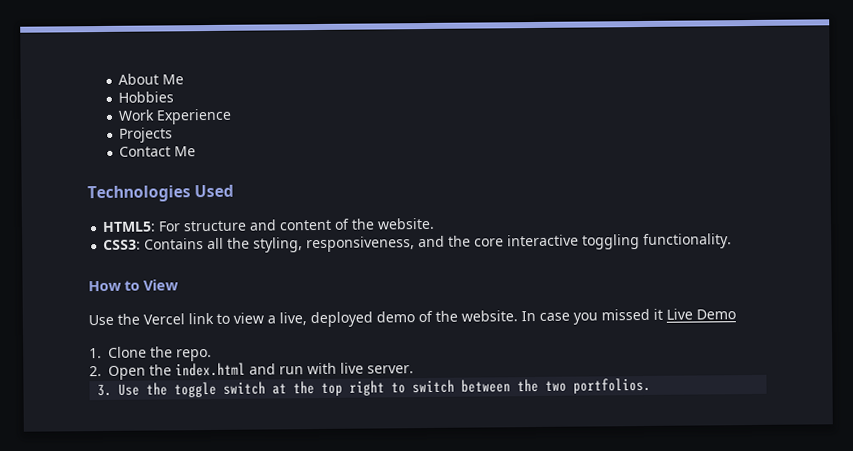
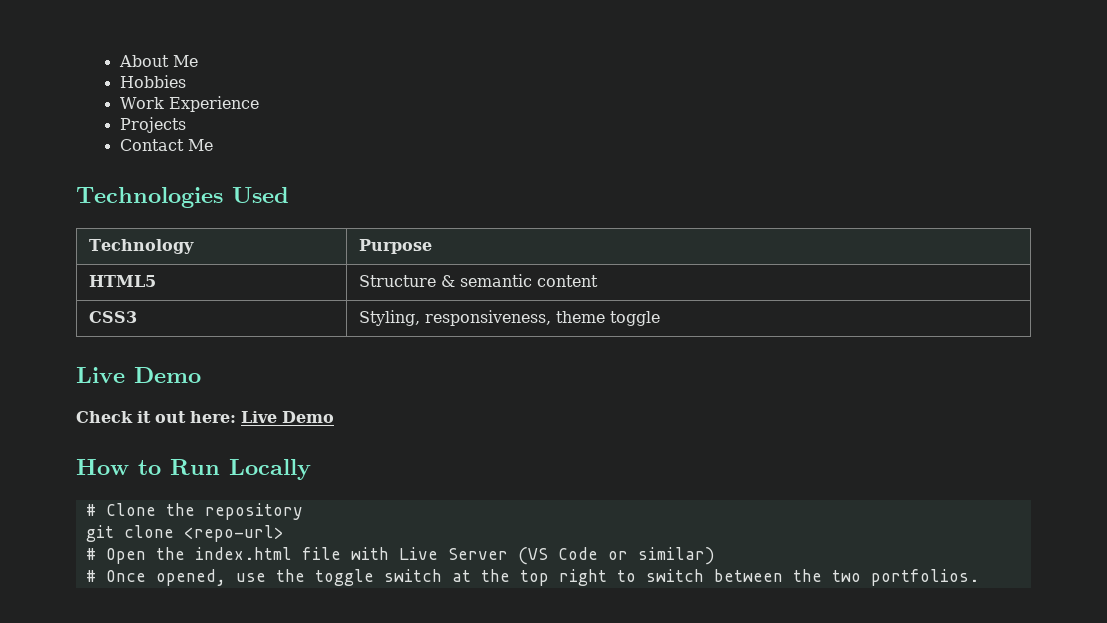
- HTML5: For structure and content of the website.
- CSS3: Contains all the styling, responsiveness, and the core interactive toggling functionality.
- How to View
- Use the Vercel link to view a live, deployed demo of the website. In case you missed it Live Demo
- 1. Clone the repo.
- 2. Open the index.html and run with live server.
- 3. Use the toggle switch at the top right to switch between the two portfolios.
+ Technology | Purpose
+ HTML5 | Structure & semantic content
+ CSS3 | Styling, responsiveness, theme toggle
+ Live Demo
+ Check it out here: Live Demo
+ How to Run Locally
+ # Clone the repository
+ git clone <repo-url>
+ # Open the index.html file with Live Server (VS Code or similar)
+ # Once opened, use the toggle switch at the top right to switch between the two portfolios.

